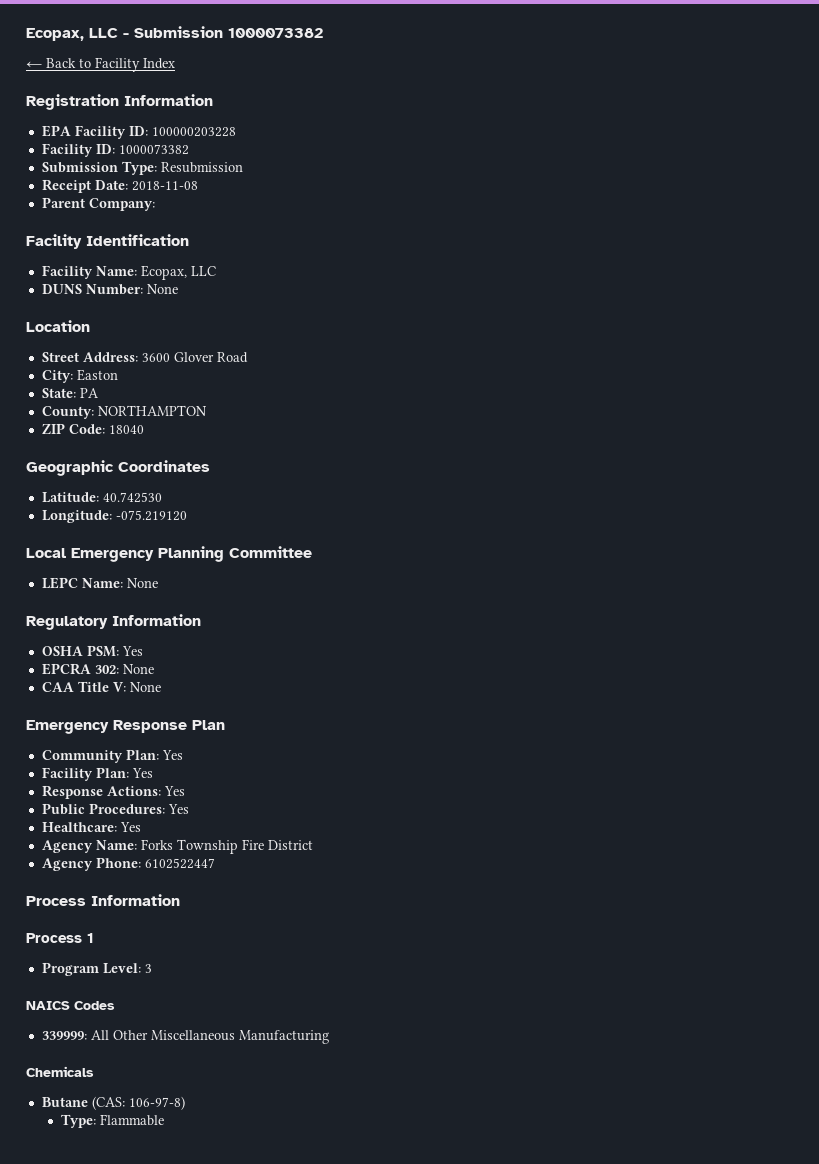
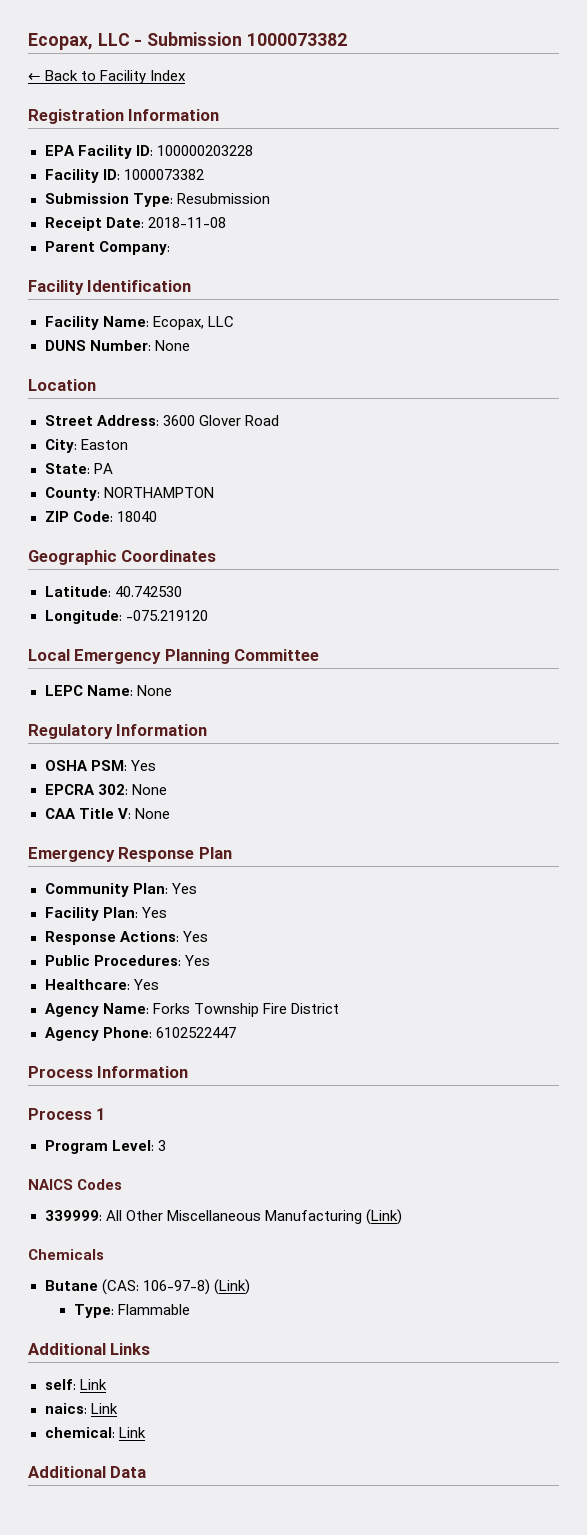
- 339999: All Other Miscellaneous Manufacturing
+ 339999: All Other Miscellaneous Manufacturing (Link)
- Butane (CAS: 106-97-8)
+ Butane (CAS: 106-97-8) (Link)
+ Additional Links
+ self: Link
+ naics: Link
+ chemical: Link
+ Additional Data

